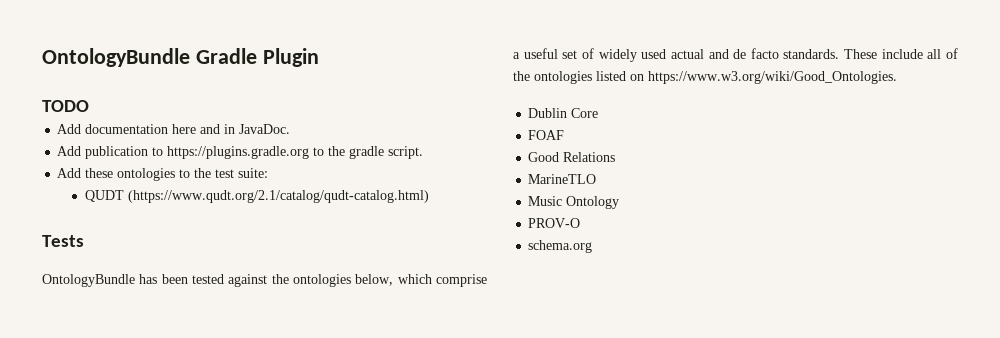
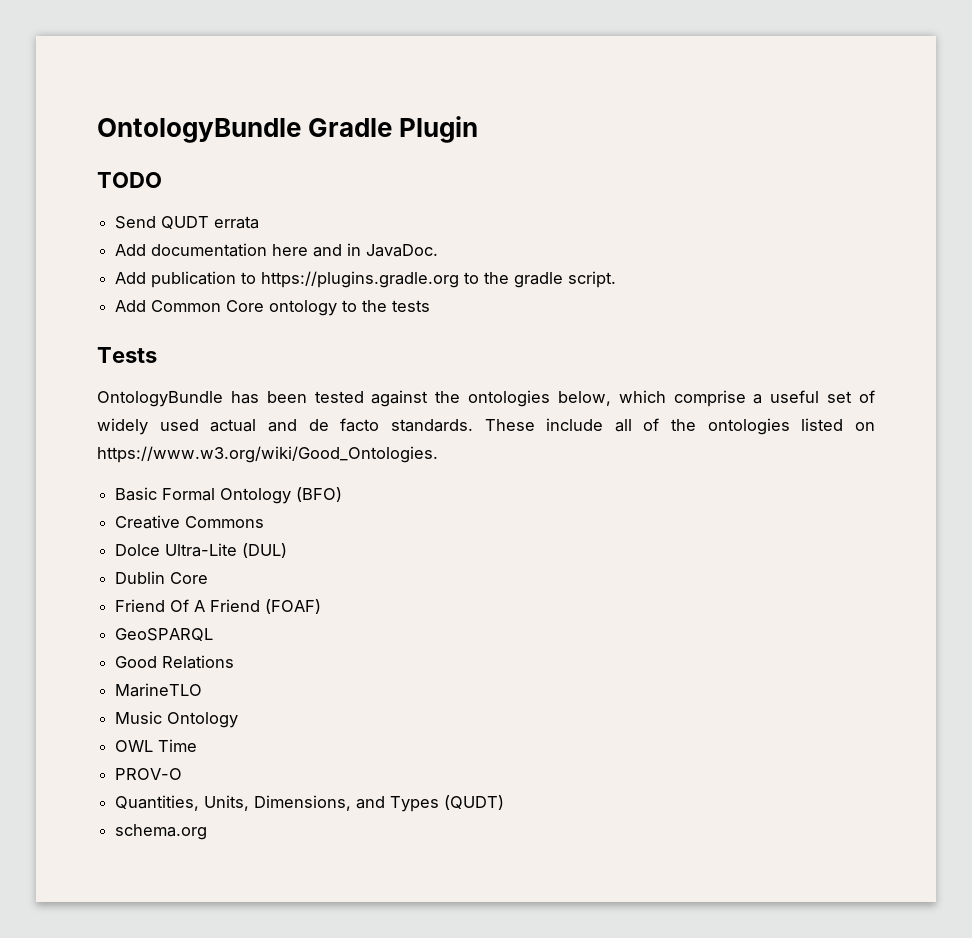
+ Send QUDT errata
- Add these ontologies to the test suite:
- QUDT (https://www.qudt.org/2.1/catalog/qudt-catalog.html)
+ Add Common Core ontology to the tests
+ Basic Formal Ontology (BFO)
+ Creative Commons
+ Dolce Ultra-Lite (DUL)
  Dublin Core
- FOAF
+ Friend Of A Friend (FOAF)
+ GeoSPARQL
+ OWL Time
+ Quantities, Units, Dimensions, and Types (QUDT)

